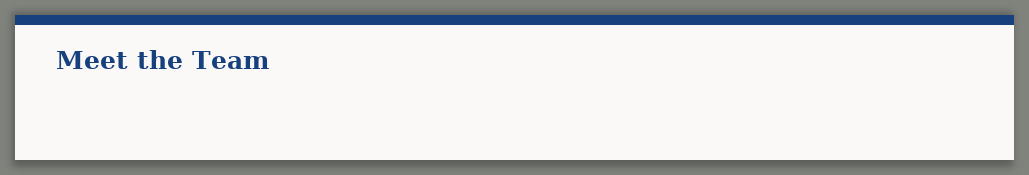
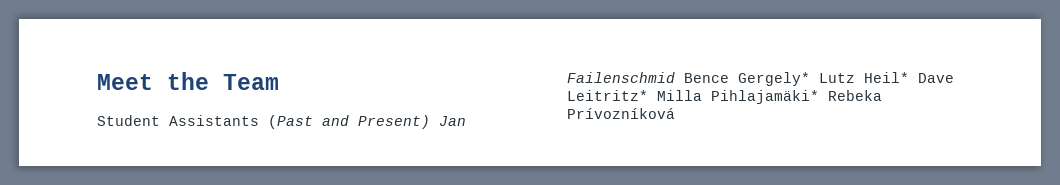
+ Student Assistants (Past and Present) Jan Failenschmid Bence Gergely* Lutz Heil* Dave Leitritz* Milla Pihlajamäki* Rebeka Prívozníková

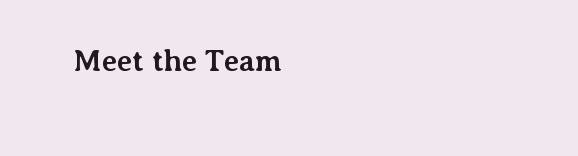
- Student Assistants (Past and Present) Jan Failenschmid Bence Gergely* Lutz Heil* Dave Leitritz* Milla Pihlajamäki* Rebeka Prívozníková

